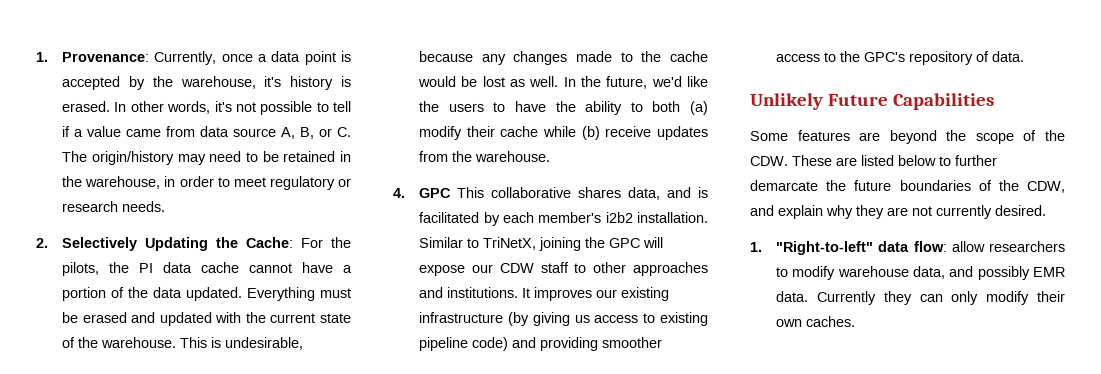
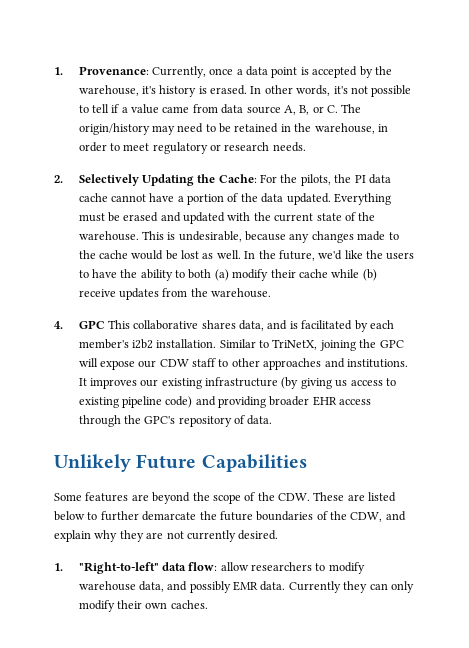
- It improves our existing infrastructure (by giving us access to existing pipeline code) and providing smoother access to the GPC's repository of data.
+ It improves our existing infrastructure (by giving us access to existing pipeline code) and providing broader EHR access through the GPC's repository of data.

